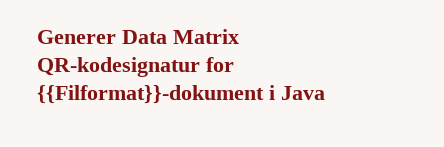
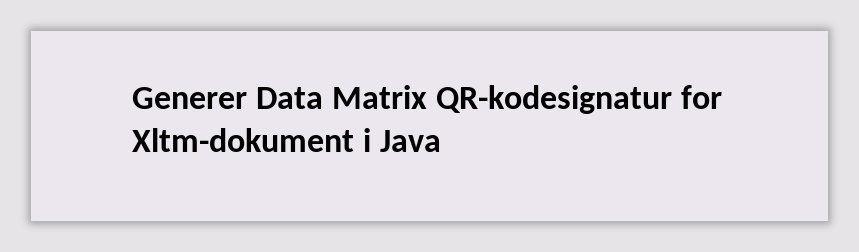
- Generer Data Matrix QR-kodesignatur for {{Filformat}}-dokument i Java
+ Generer Data Matrix QR-kodesignatur for Xltm-dokument i Java

